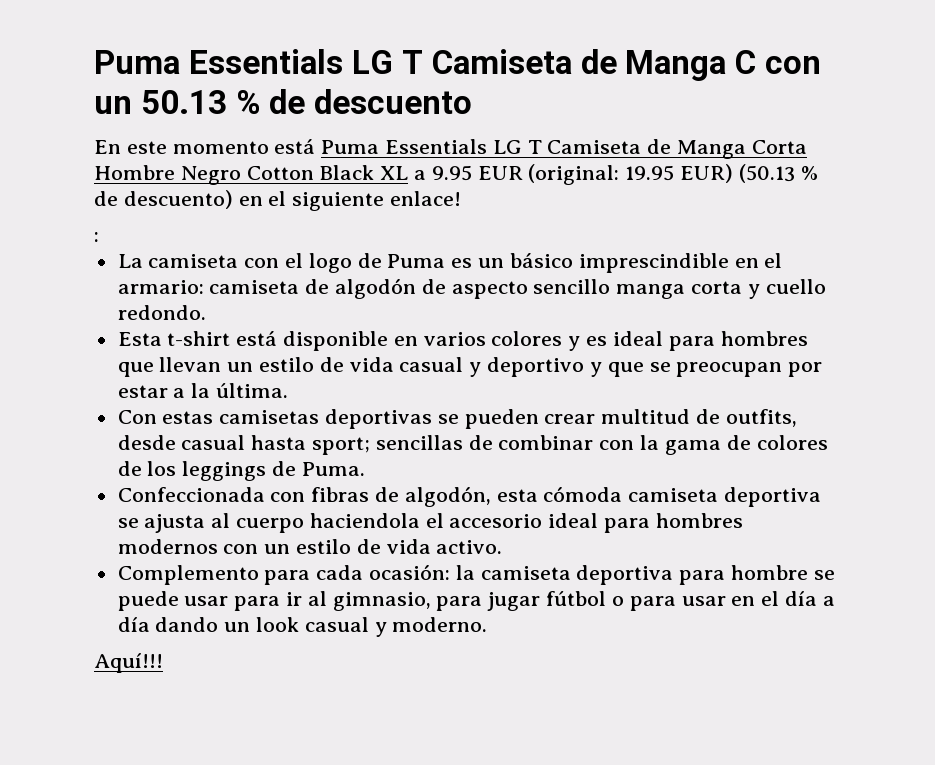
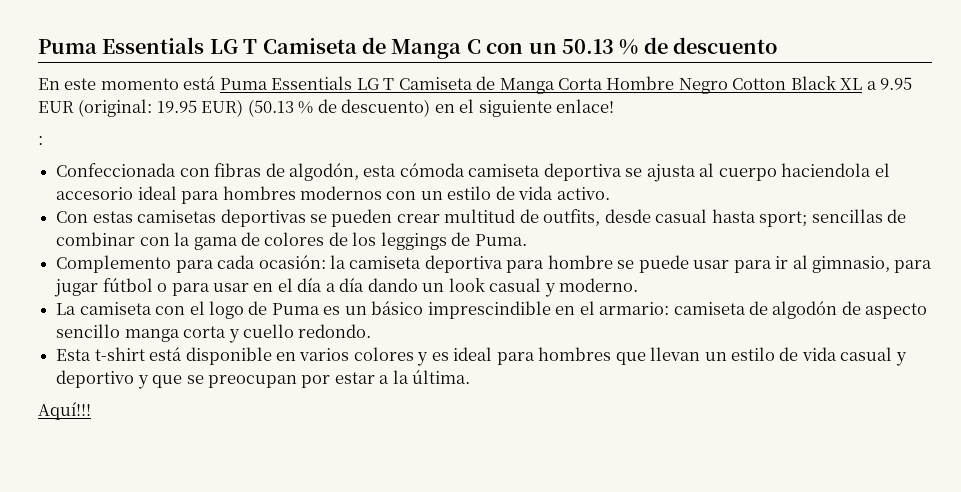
+ Confeccionada con fibras de algodón, esta cómoda camiseta deportiva se ajusta al cuerpo haciendola el accesorio ideal para hombres modernos con un estilo de vida activo.
+ Con estas camisetas deportivas se pueden crear multitud de outfits, desde casual hasta sport; sencillas de combinar con la gama de colores de los leggings de Puma.
+ Complemento para cada ocasión: la camiseta deportiva para hombre se puede usar para ir al gimnasio, para jugar fútbol o para usar en el día a día dando un look casual y moderno.
- Con estas camisetas deportivas se pueden crear multitud de outfits, desde casual hasta sport; sencillas de combinar con la gama de colores de los leggings de Puma.
- Confeccionada con fibras de algodón, esta cómoda camiseta deportiva se ajusta al cuerpo haciendola el accesorio ideal para hombres modernos con un estilo de vida activo.
- Complemento para cada ocasión: la camiseta deportiva para hombre se puede usar para ir al gimnasio, para jugar fútbol o para usar en el día a día dando un look casual y moderno.

